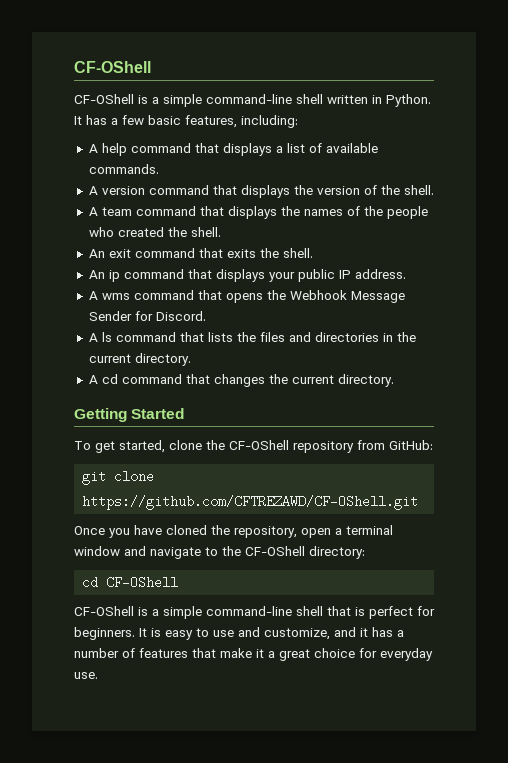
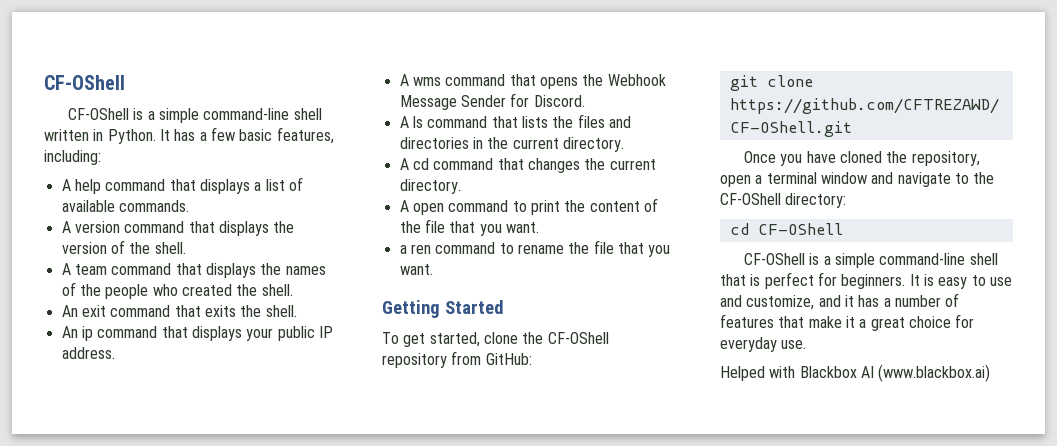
+ A open command to print the content of the file that you want.
+ a ren command to rename the file that you want.
+ Helped with Blackbox AI (www.blackbox.ai)

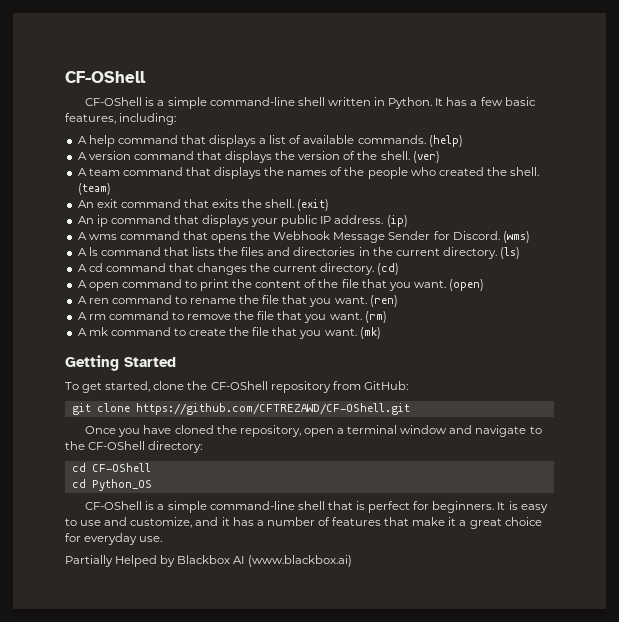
+ (help)
+ (ver)
+ (team)
+ (exit)
+ (ip)
+ (wms)
+ (ls)
+ (cd)
- A open command to print the content of the file that you want.
- a ren command to rename the file that you want.
+ A open command to print the content of the file that you want. (open)
+ A ren command to rename the file that you want. (ren)
+ A rm command to remove the file that you want. (rm)
+ A mk command to create the file that you want. (mk)
+ cd Python_OS
- Helped with Blackbox AI (www.blackbox.ai)
+ Partially Helped by Blackbox AI (www.blackbox.ai)

